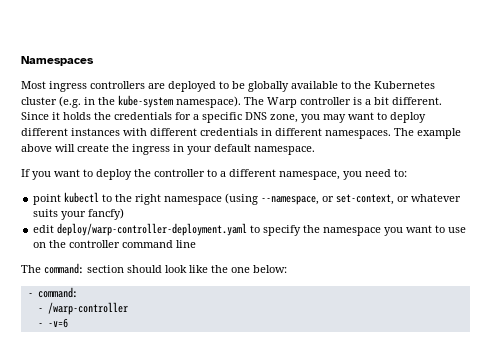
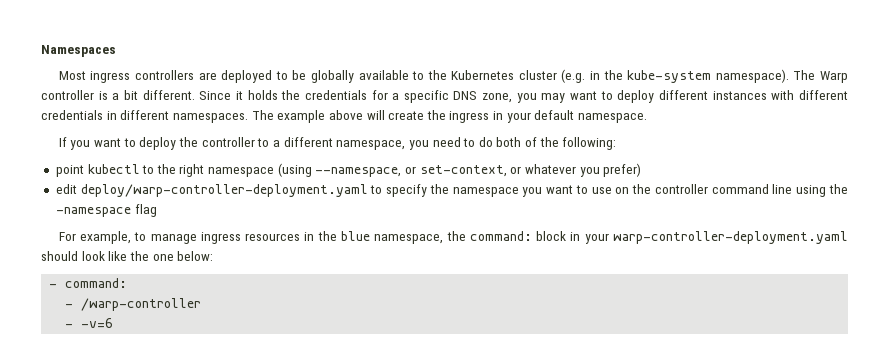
- If you want to deploy the controller to a different namespace, you need to:
+ If you want to deploy the controller to a different namespace, you need to do both of the following:
- point kubectl to the right namespace (using --namespace, or set-context, or whatever suits your fancfy)
+ point kubectl to the right namespace (using --namespace, or set-context, or whatever you prefer)
- edit deploy/warp-controller-deployment.yaml to specify the namespace you want to use on the controller command line
- The command: section should look like the one below:
+ edit deploy/warp-controller-deployment.yaml to specify the namespace you want to use on the controller command line using the -namespace flag
+ For example, to manage ingress resources in the blue namespace, the command: block in your warp-controller-deployment.yaml should look like the one below:

